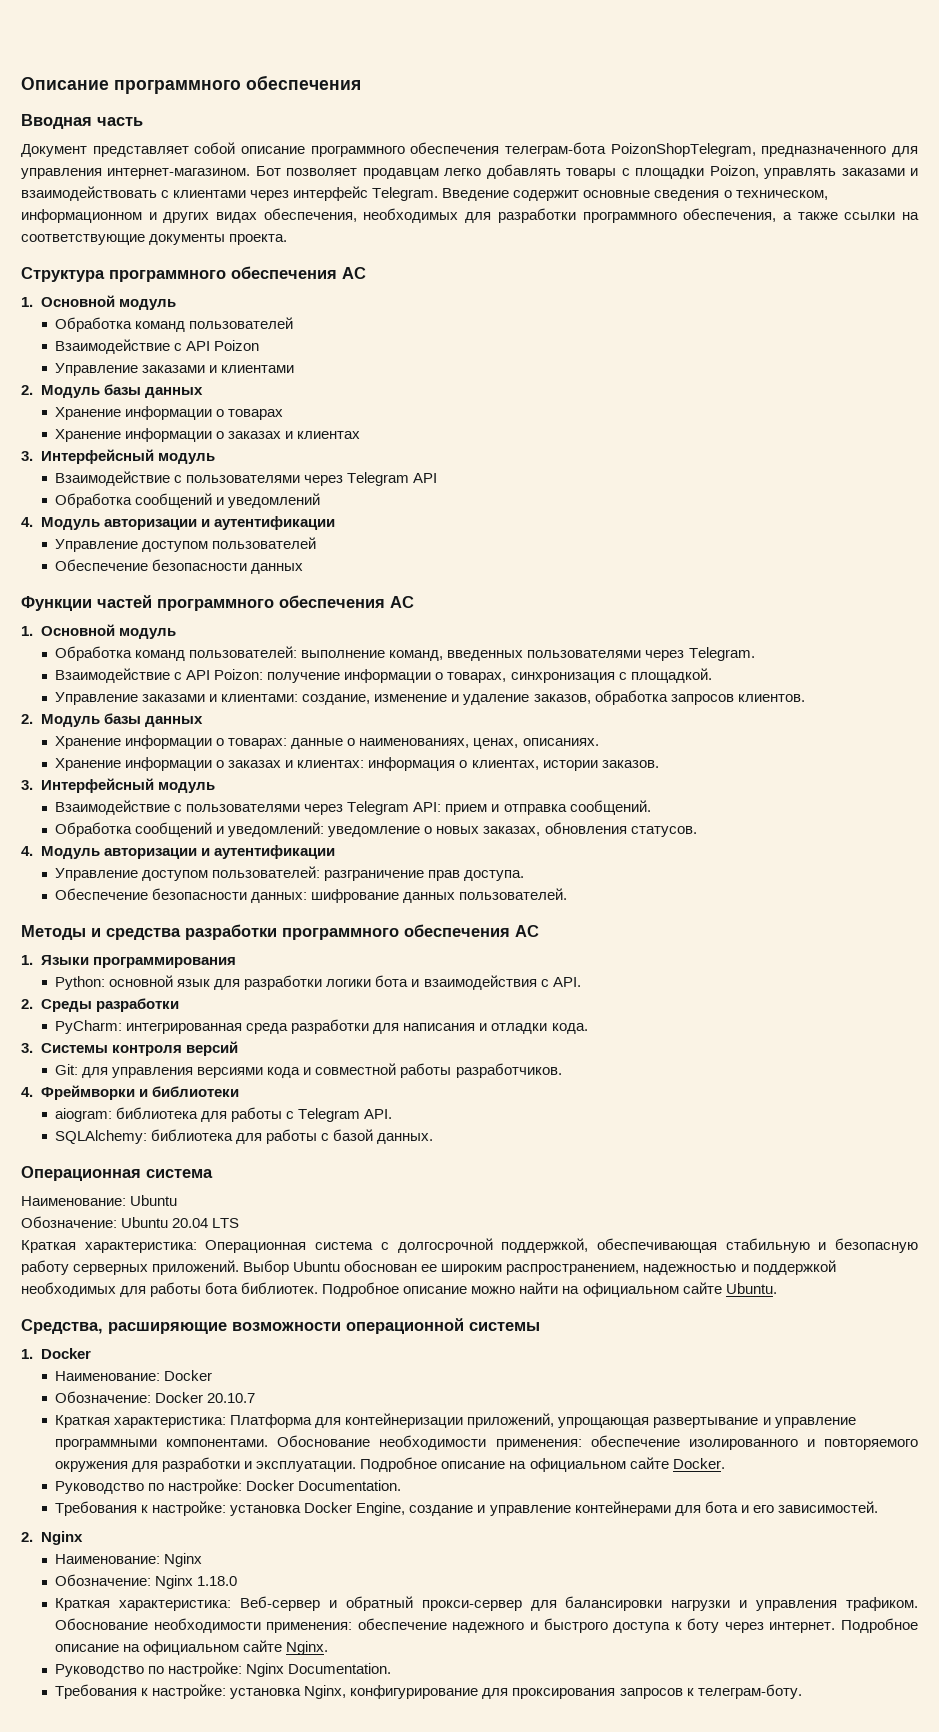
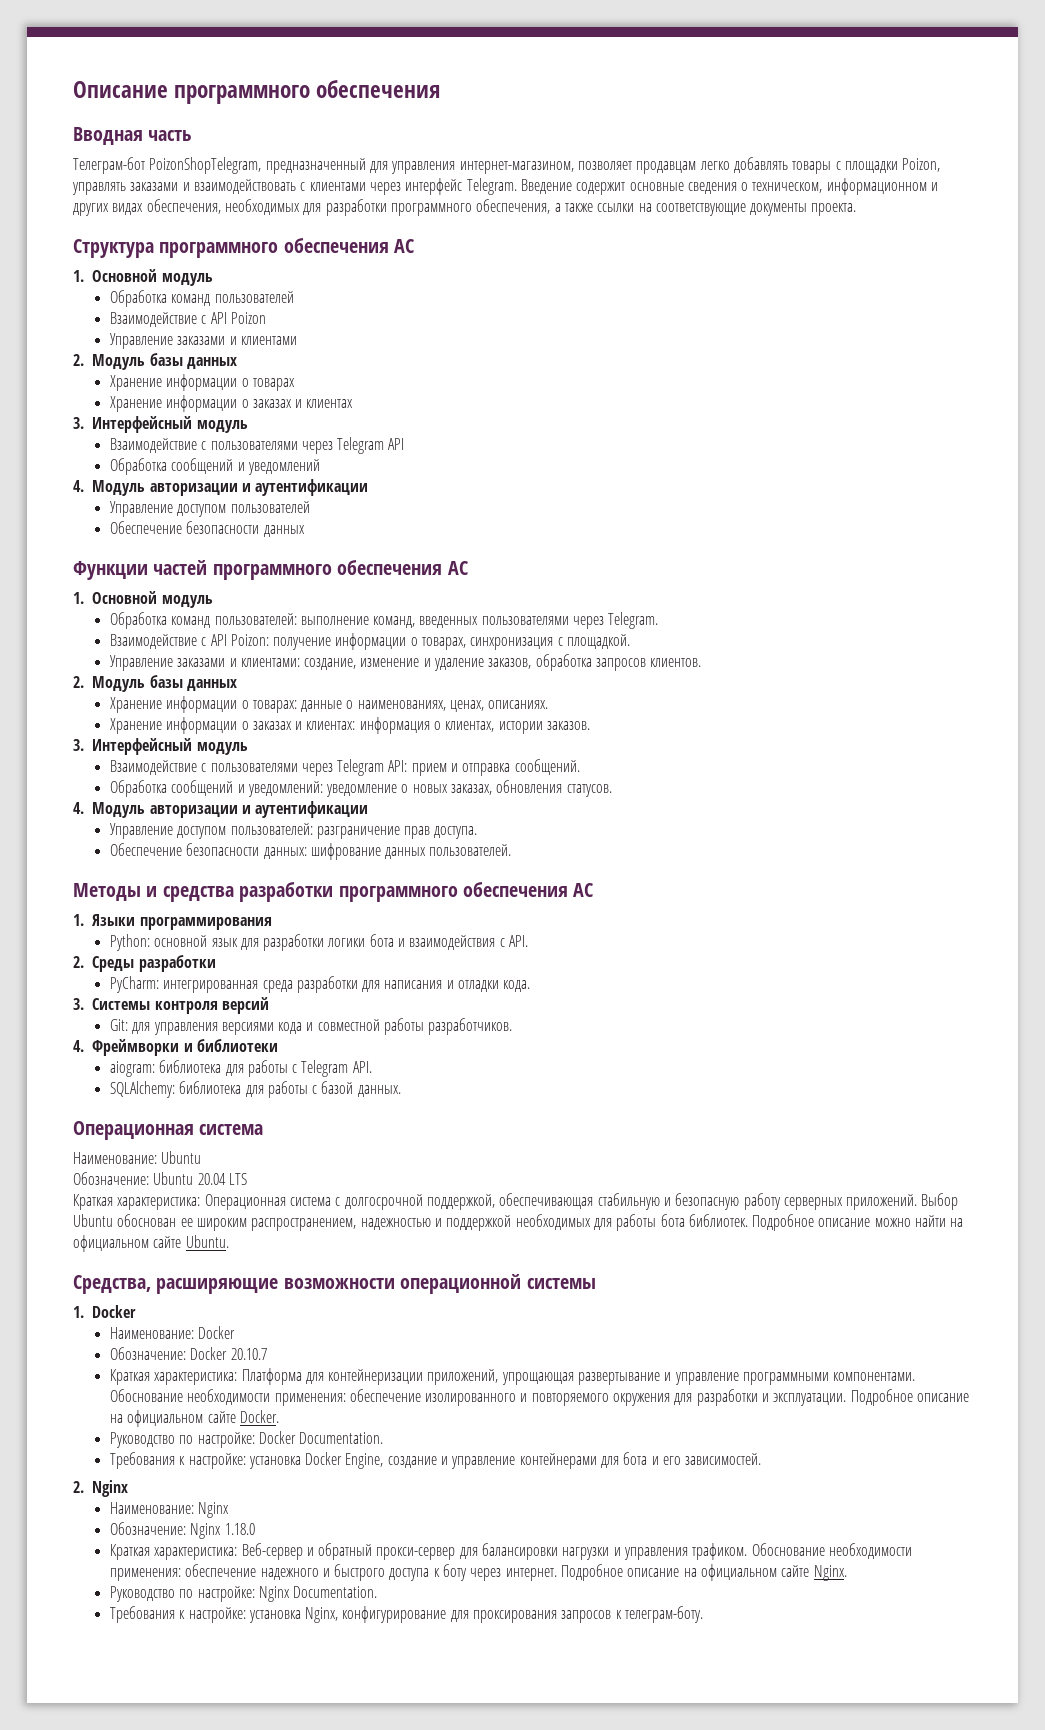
- Документ представляет собой описание программного обеспечения телеграм-бота PoizonShopTelegram, предназначенного для управления интернет-магазином. Бот позволяет продавцам легко добавлять товары с площадки Poizon, управлять заказами и взаимодействовать с клиентами через интерфейс Telegram.
+ Телеграм-бот PoizonShopTelegram, предназначенный для управления интернет-магазином, позволяет продавцам легко добавлять товары с площадки Poizon, управлять заказами и взаимодействовать с клиентами через интерфейс Telegram.

